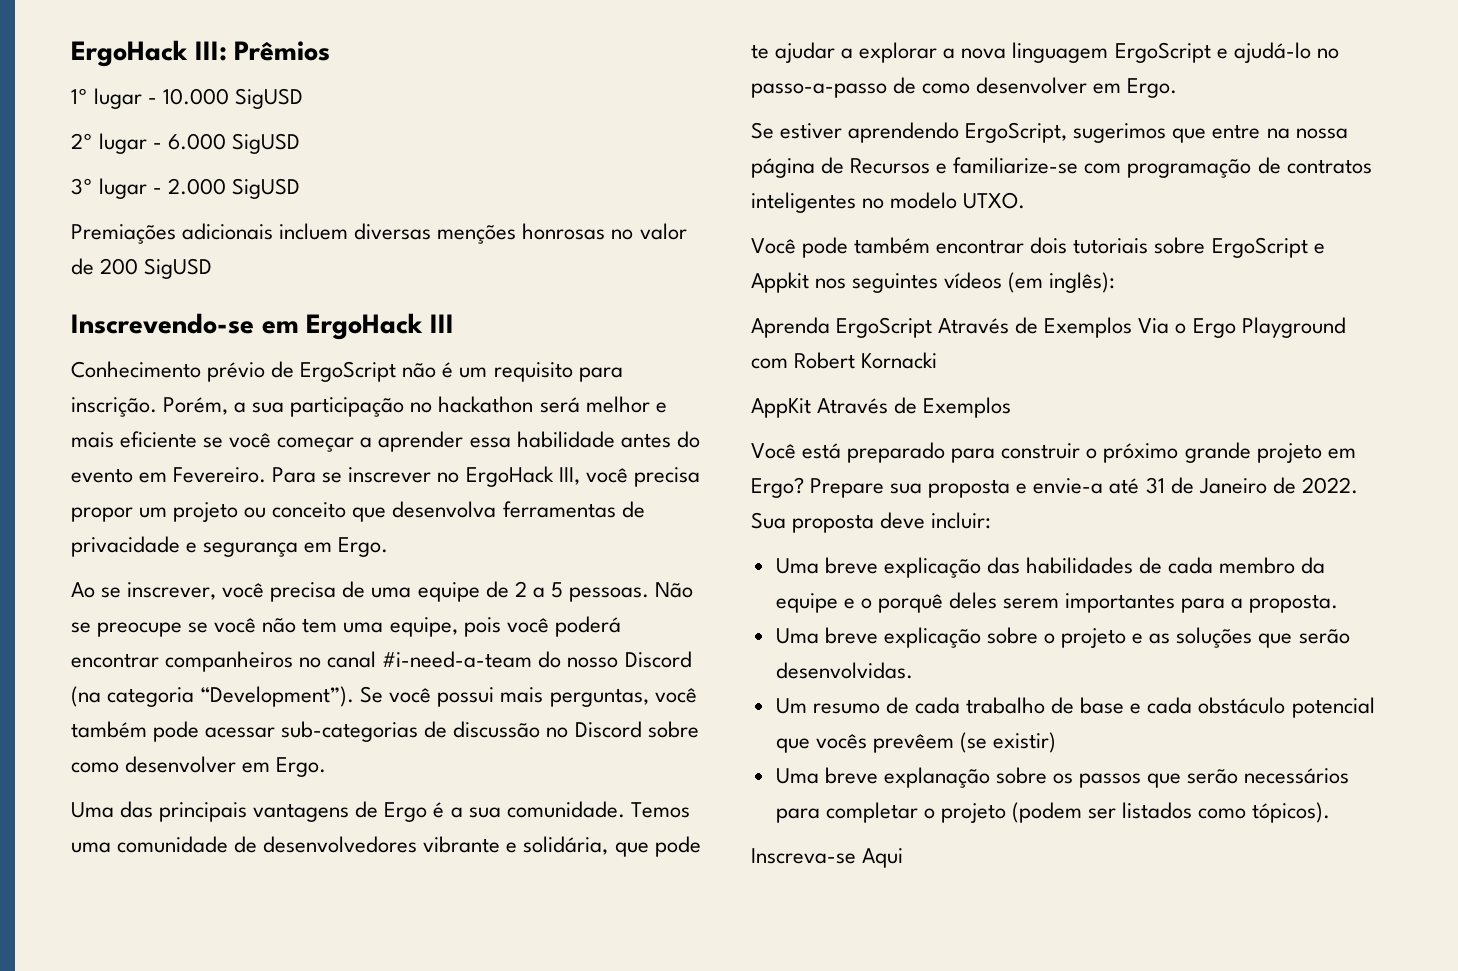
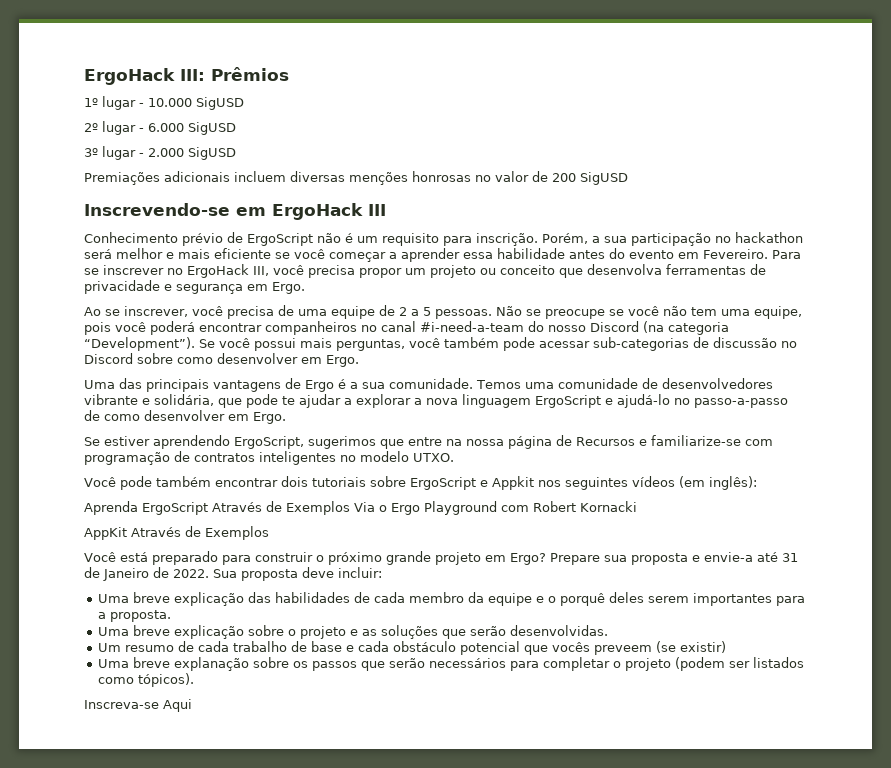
- Um resumo de cada trabalho de base e cada obstáculo potencial que vocês prevêem (se existir)
+ Um resumo de cada trabalho de base e cada obstáculo potencial que vocês preveem (se existir)

